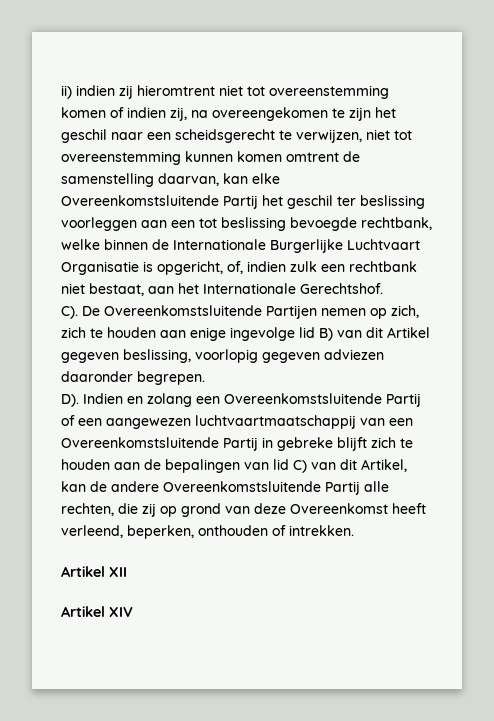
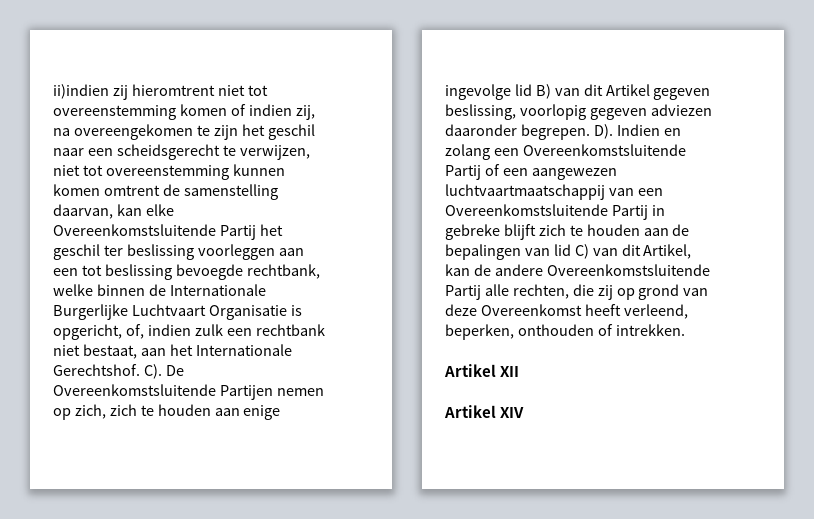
- ii) indien zij hieromtrent niet tot overeenstemming komen of indien zij, na overeengekomen te zijn het geschil naar een scheidsgerecht te verwijzen, niet tot overeenstemming kunnen komen omtrent de samenstelling daarvan, kan elke Overeenkomstsluitende Partij het geschil ter beslissing voorleggen aan een tot beslissing bevoegde rechtbank, welke binnen de Internationale Burgerlijke Luchtvaart Organisatie is opgericht, of, indien zulk een rechtbank niet bestaat, aan het Internationale Gerechtshof.
- C). De Overeenkomstsluitende Partijen nemen op zich, zich te houden aan enige ingevolge lid B) van dit Artikel gegeven beslissing, voorlopig gegeven adviezen daaronder begrepen.
- D). Indien en zolang een Overeenkomstsluitende Partij of een aangewezen luchtvaartmaatschappij van een Overeenkomstsluitende Partij in gebreke blijft zich te houden aan de bepalingen van lid C) van dit Artikel, kan de andere Overeenkomstsluitende Partij alle rechten, die zij op grond van deze Overeenkomst heeft verleend, beperken, onthouden of intrekken.
+ ii)indien zij hieromtrent niet tot overeenstemming komen of indien zij, na overeengekomen te zijn het geschil naar een scheidsgerecht te verwijzen, niet tot overeenstemming kunnen komen omtrent de samenstelling daarvan, kan elke Overeenkomstsluitende Partij het geschil ter beslissing voorleggen aan een tot beslissing bevoegde rechtbank, welke binnen de Internationale Burgerlijke Luchtvaart Organisatie is opgericht, of, indien zulk een rechtbank niet bestaat, aan het Internationale Gerechtshof. C). De Overeenkomstsluitende Partijen nemen op zich, zich te houden aan enige ingevolge lid B) van dit Artikel gegeven beslissing, voorlopig gegeven adviezen daaronder begrepen. D). Indien en zolang een Overeenkomstsluitende Partij of een aangewezen luchtvaartmaatschappij van een Overeenkomstsluitende Partij in gebreke blijft zich te houden aan de bepalingen van lid C) van dit Artikel, kan de andere Overeenkomstsluitende Partij alle rechten, die zij op grond van deze Overeenkomst heeft verleend, beperken, onthouden of intrekken.

